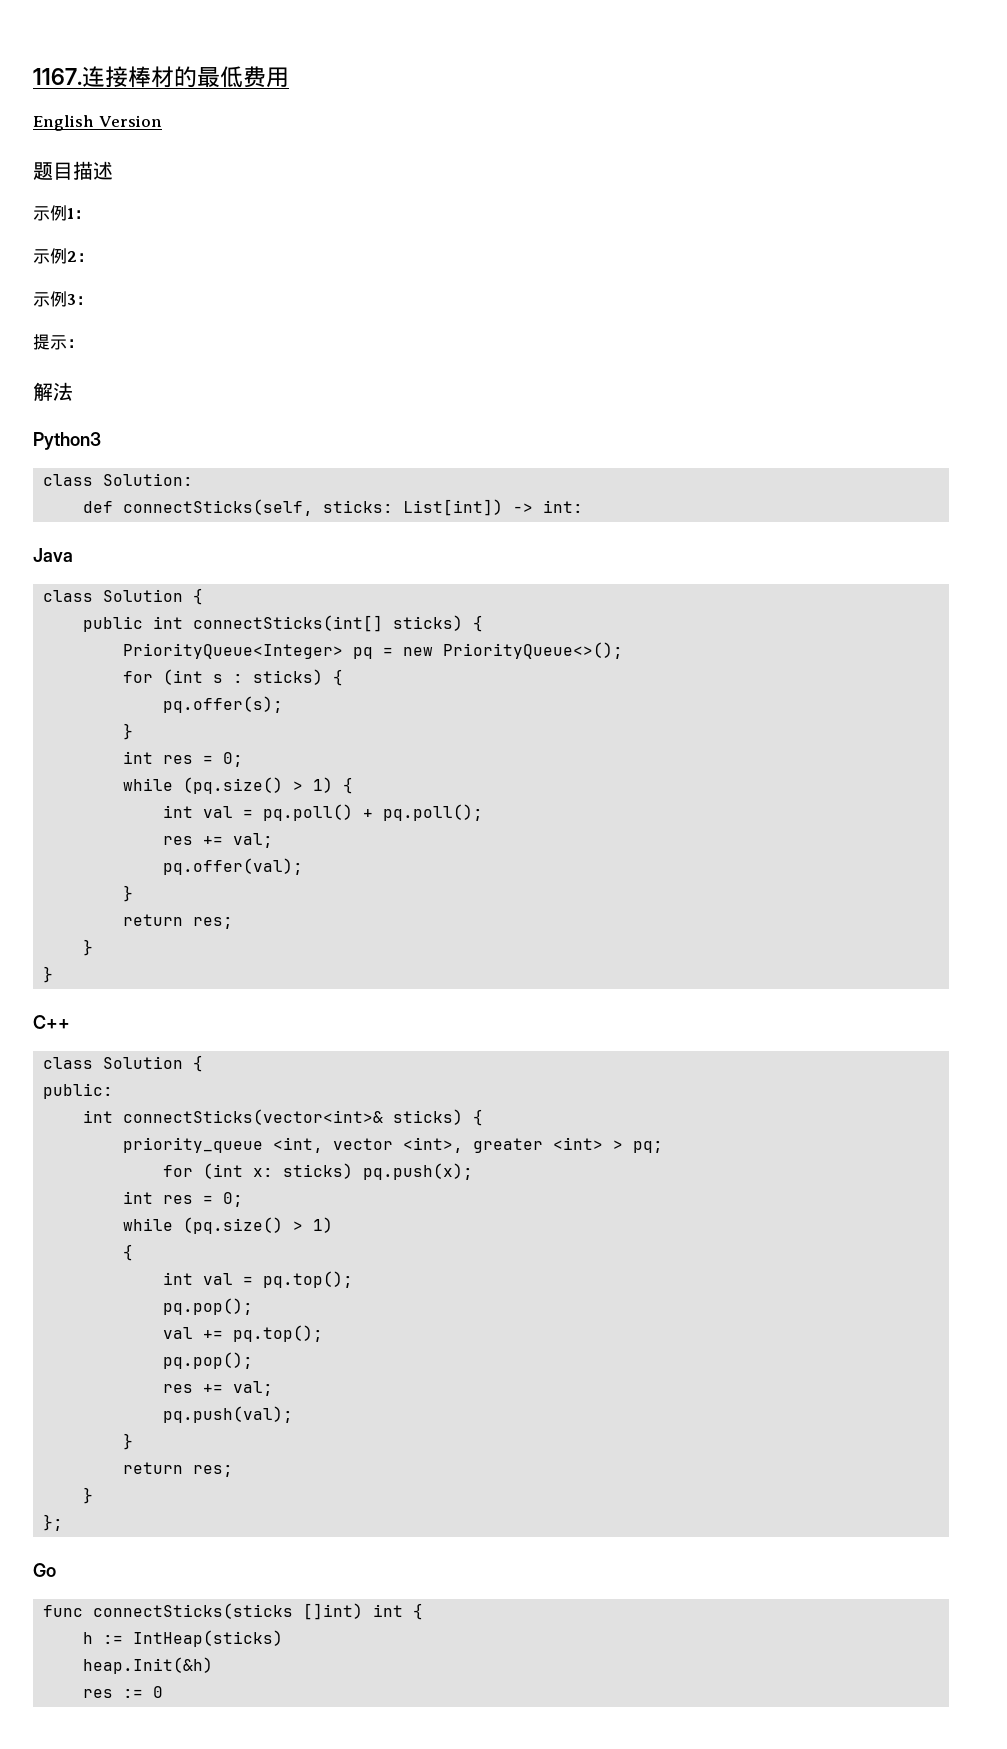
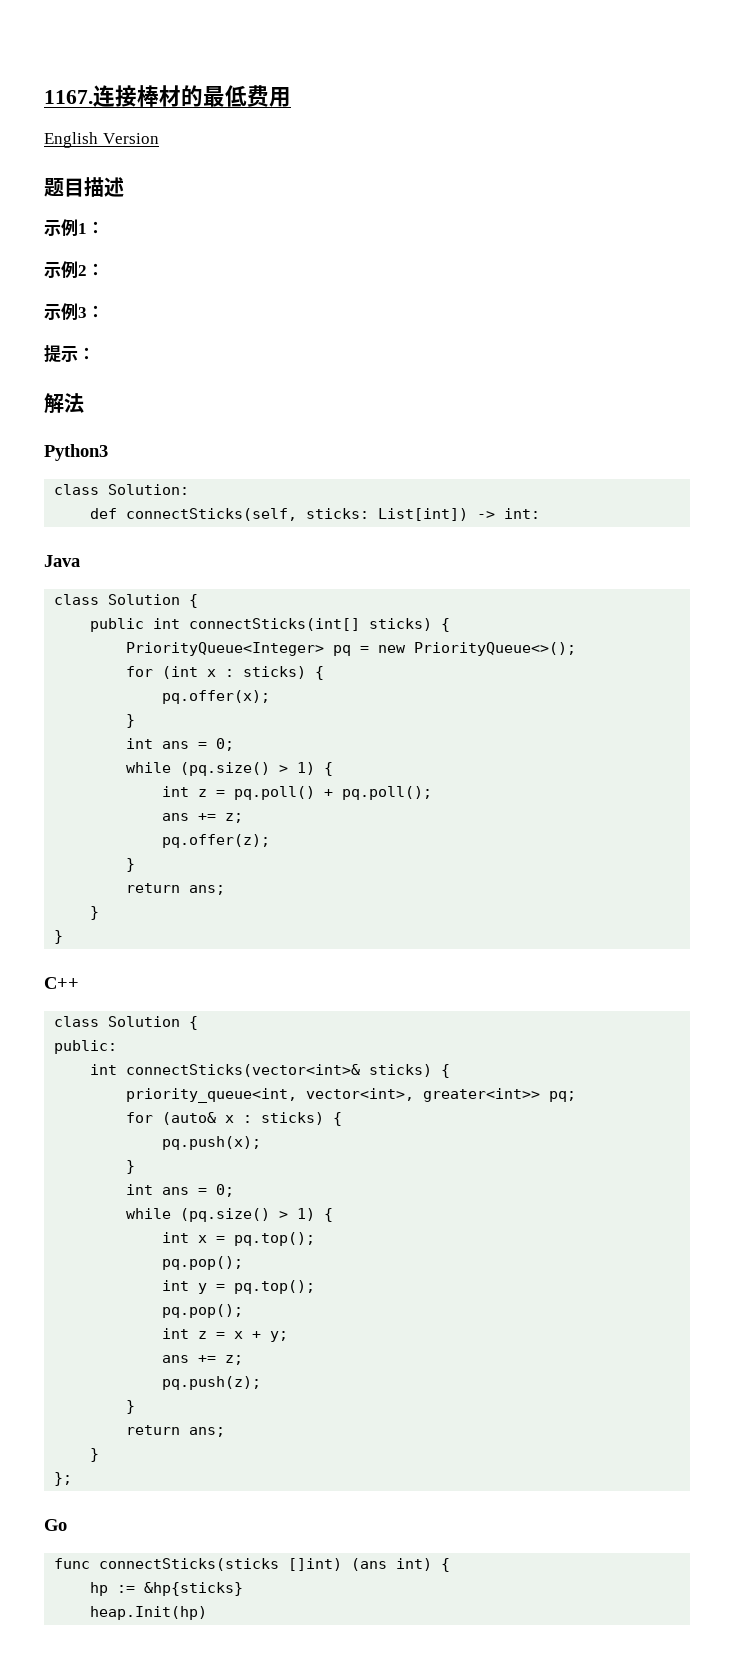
- for (int s : sticks) {
- pq.offer(s);
+ for (int x : sticks) {
+ pq.offer(x);
  }
- int res = 0;
+ int ans = 0;
  while (pq.size() > 1) {
- int val = pq.poll() + pq.poll();
- res += val;
- pq.offer(val);
+ int z = pq.poll() + pq.poll();
+ ans += z;
+ pq.offer(z);
  }
- return res;
+ return ans;
- priority_queue <int, vector <int>, greater <int> > pq;
- for (int x: sticks) pq.push(x);
- int res = 0;
- while (pq.size() > 1)
- {
- int val = pq.top();
+ priority_queue<int, vector<int>, greater<int>> pq;
+ for (auto& x : sticks) {
+ pq.push(x);
+ }
+ int ans = 0;
+ while (pq.size() > 1) {
+ int x = pq.top();
  pq.pop();
- val += pq.top();
+ int y = pq.top();
  pq.pop();
- res += val;
- pq.push(val);
+ int z = x + y;
+ ans += z;
+ pq.push(z);
  }
- return res;
+ return ans;
- func connectSticks(sticks []int) int {
- h := IntHeap(sticks)
- heap.Init(&h)
- res := 0
+ func connectSticks(sticks []int) (ans int) {
+ hp := &hp{sticks}
+ heap.Init(hp)

